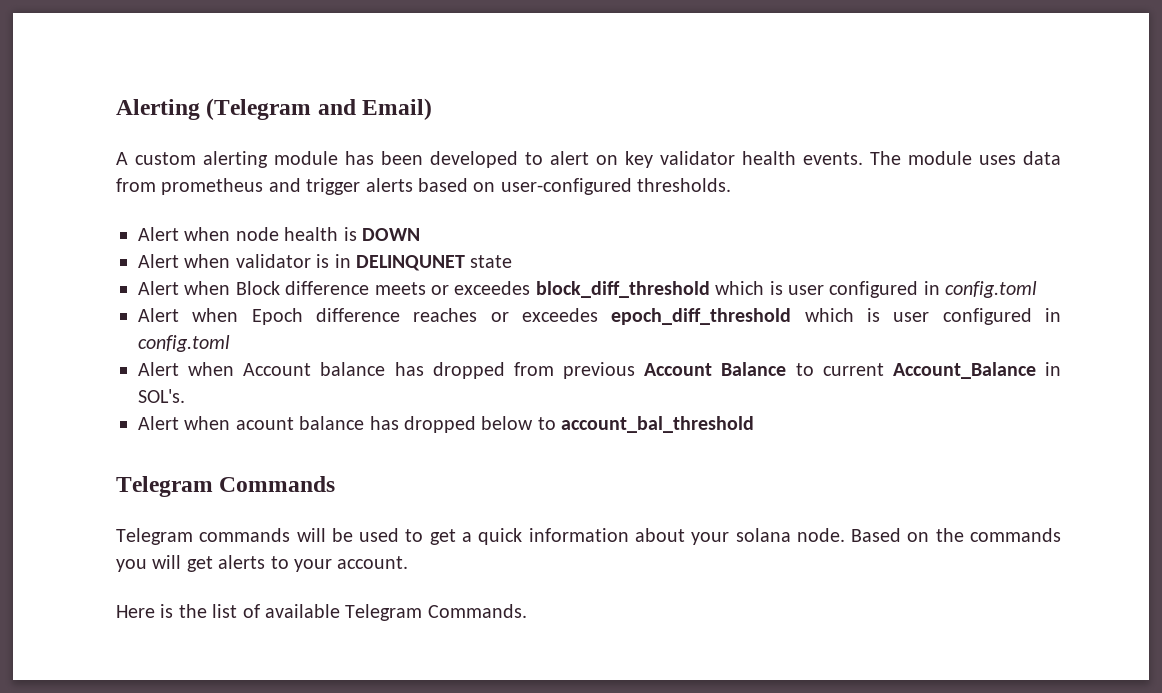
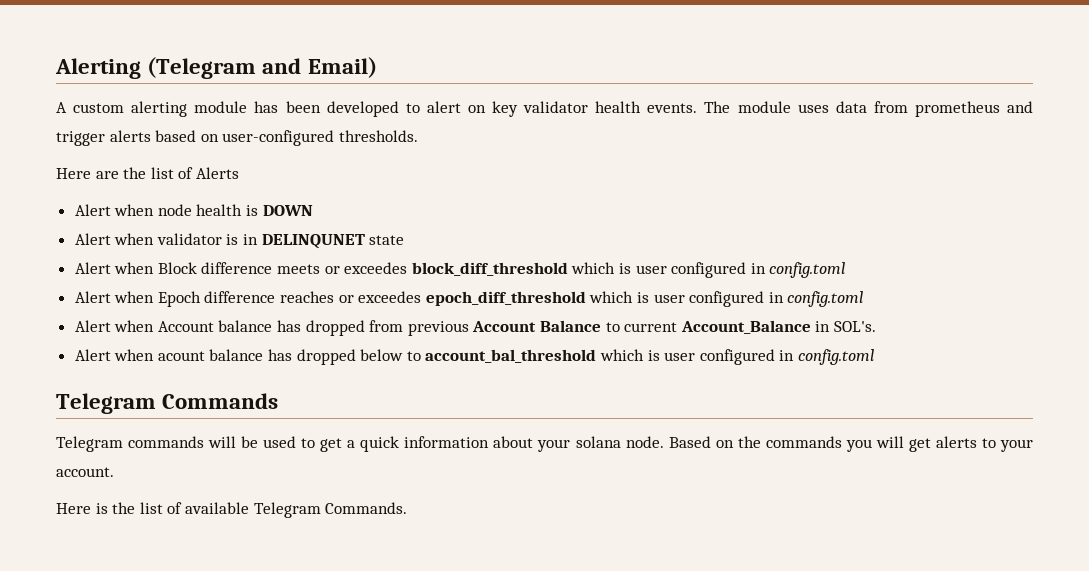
+ Here are the list of Alerts
- Alert when acount balance has dropped below to account_bal_threshold
+ Alert when acount balance has dropped below to account_bal_threshold which is user configured in config.toml

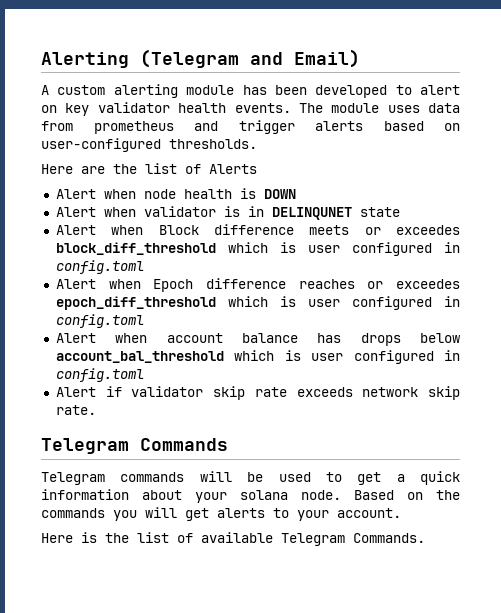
- Alert when Account balance has dropped from previous Account Balance to current Account_Balance in SOL's.
- Alert when acount balance has dropped below to account_bal_threshold which is user configured in config.toml
+ Alert when account balance has drops below account_bal_threshold which is user configured in config.toml
+ Alert if validator skip rate exceeds network skip rate.

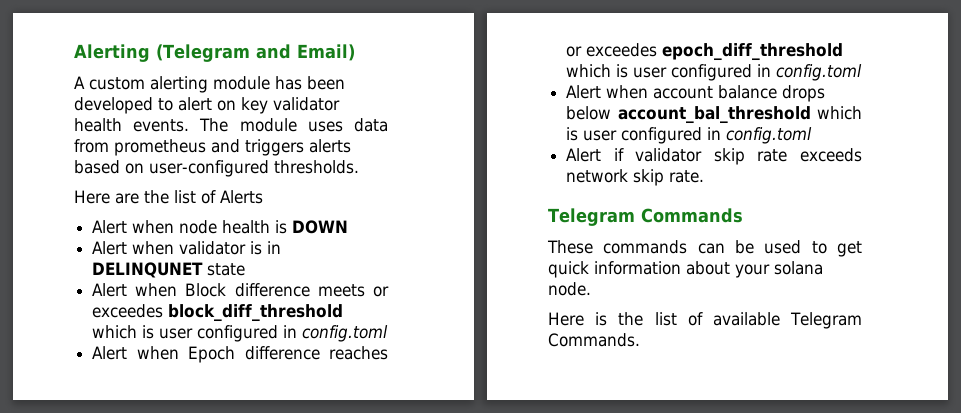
- The module uses data from prometheus and trigger alerts based on user-configured thresholds.
+ The module uses data from prometheus and triggers alerts based on user-configured thresholds.
- Alert when account balance has drops below account_bal_threshold which is user configured in config.toml
+ Alert when account balance drops below account_bal_threshold which is user configured in config.toml
- Telegram commands will be used to get a quick information about your solana node. Based on the commands you will get alerts to your account.
+ These commands can be used to get quick information about your solana node.

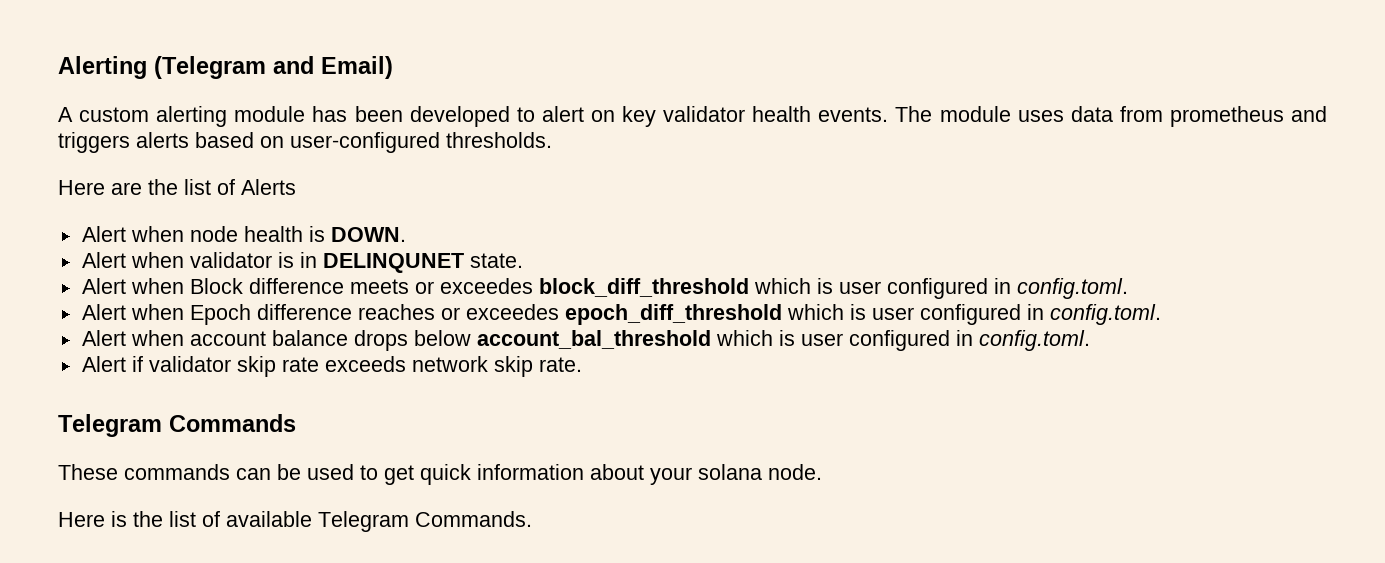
- Alert when node health is DOWN
+ Alert when node health is DOWN.
- Alert when validator is in DELINQUNET state
+ Alert when validator is in DELINQUNET state.
- Alert when Block difference meets or exceedes block_diff_threshold which is user configured in config.toml
+ Alert when Block difference meets or exceedes block_diff_threshold which is user configured in config.toml.
- Alert when Epoch difference reaches or exceedes epoch_diff_threshold which is user configured in config.toml
+ Alert when Epoch difference reaches or exceedes epoch_diff_threshold which is user configured in config.toml.
- Alert when account balance drops below account_bal_threshold which is user configured in config.toml
+ Alert when account balance drops below account_bal_threshold which is user configured in config.toml.

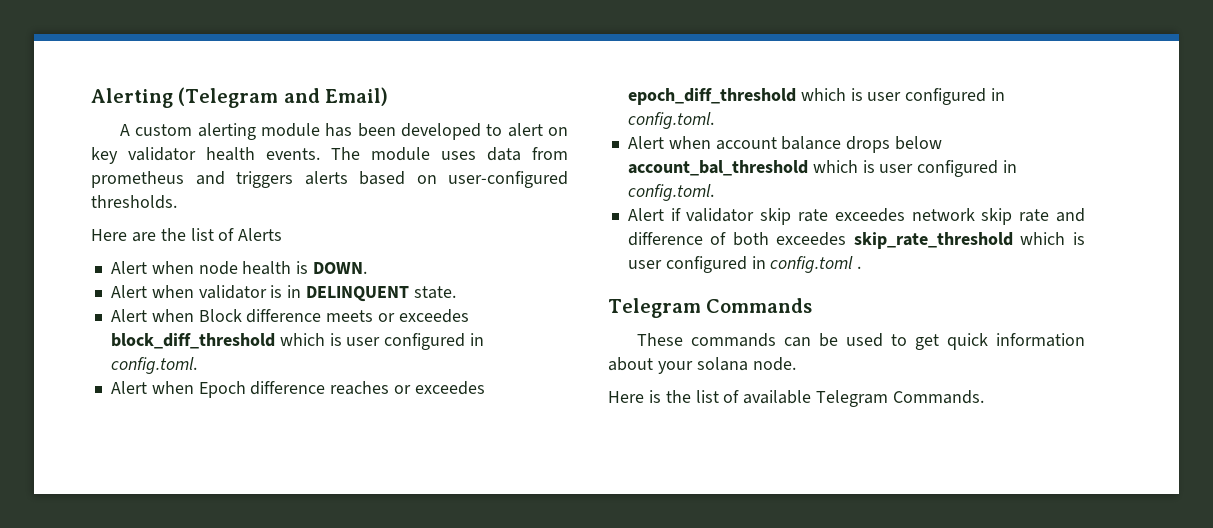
- Alert when validator is in DELINQUNET state.
+ Alert when validator is in DELINQUENT state.
- Alert if validator skip rate exceeds network skip rate.
+ Alert if validator skip rate exceedes network skip rate and difference of both exceedes skip_rate_threshold which is user configured in config.toml .

